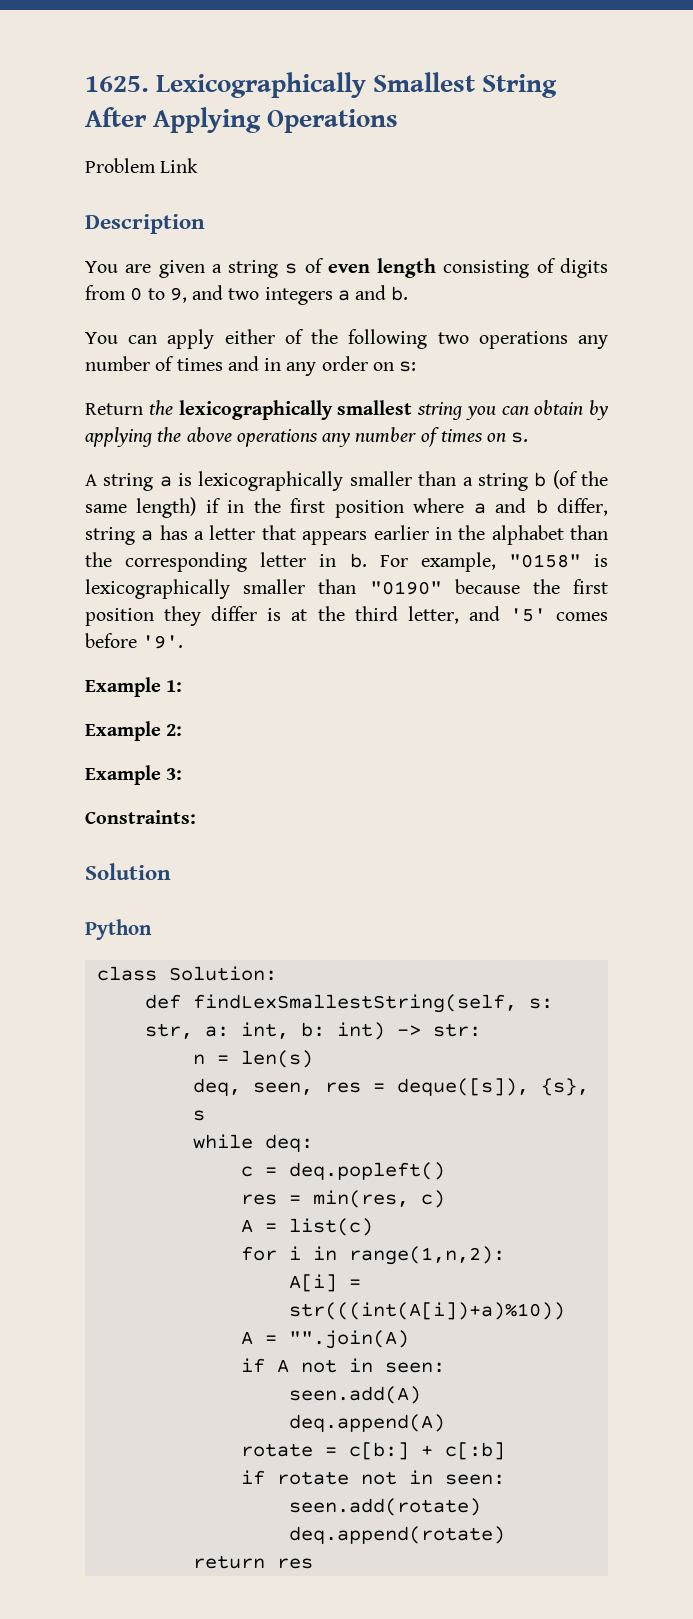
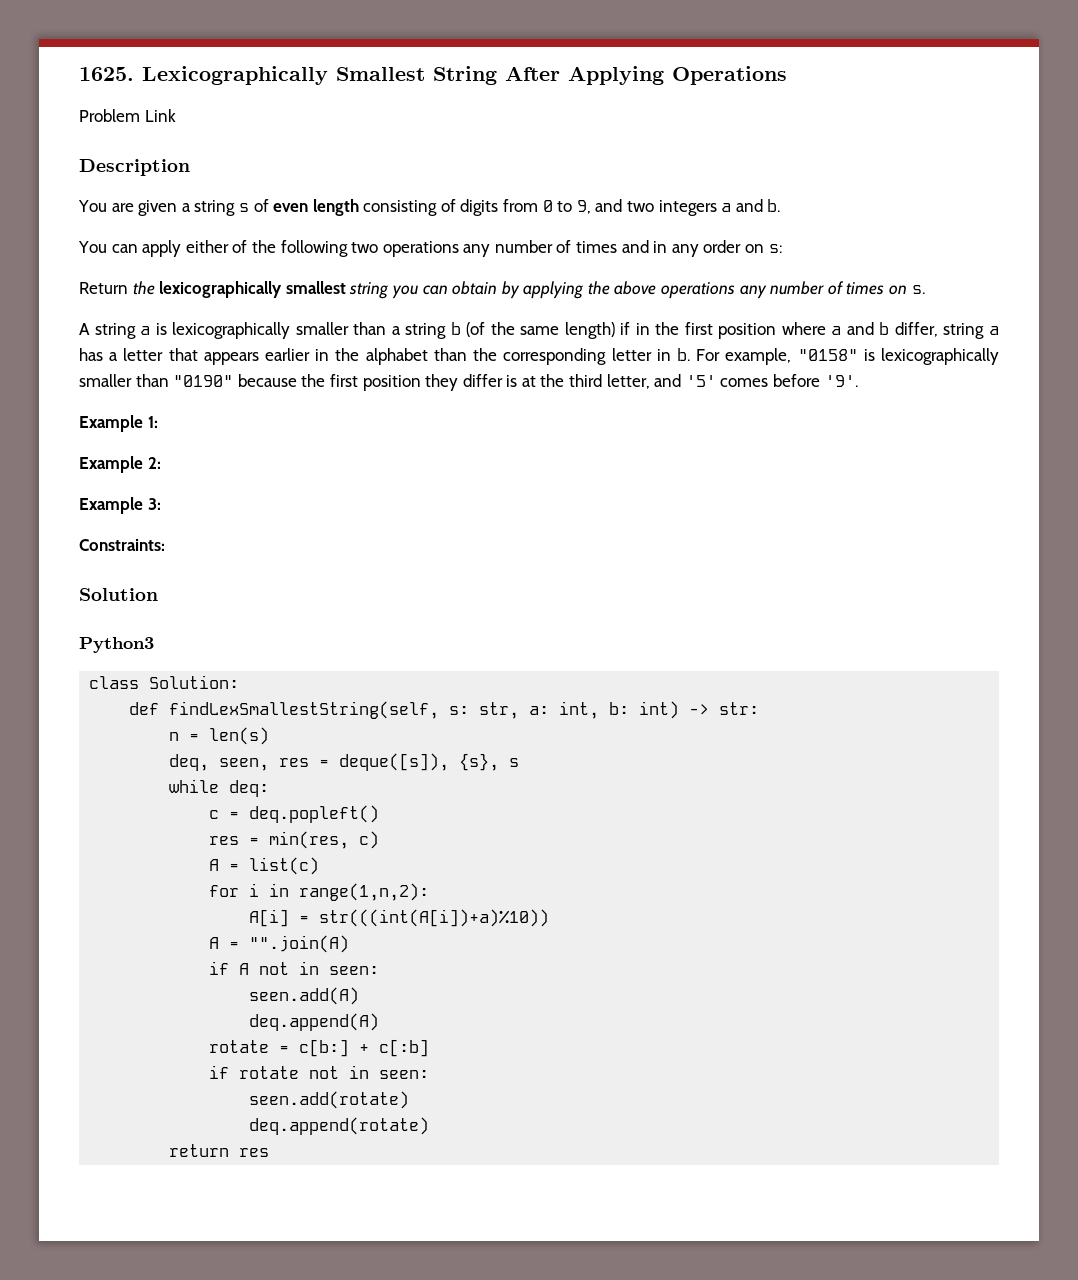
- Python
+ Python3

